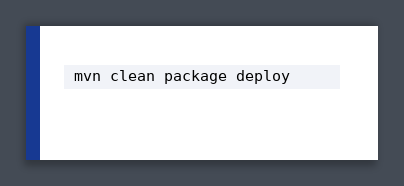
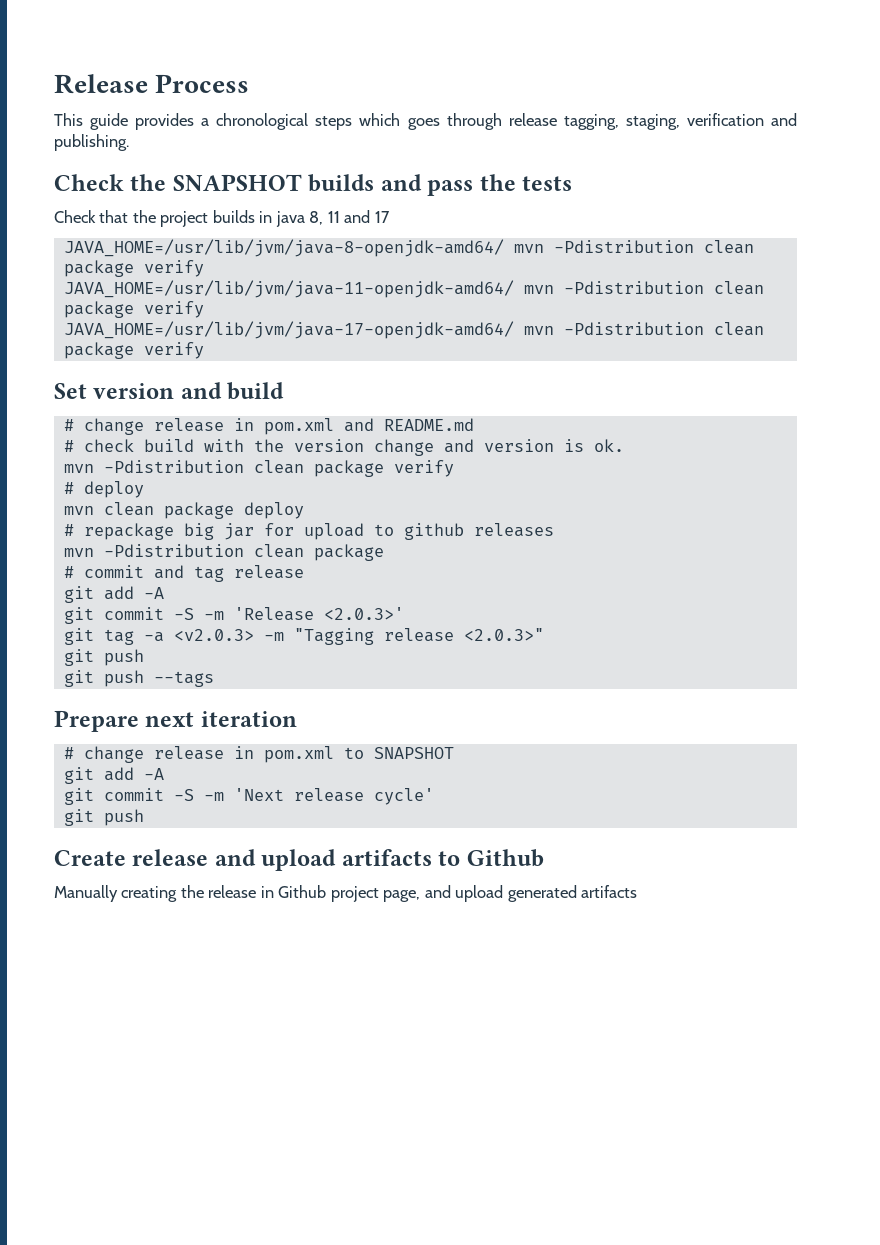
+ Release Process
+ This guide provides a chronological steps which goes through release tagging, staging, verification and publishing.
+ Check the SNAPSHOT builds and pass the tests
+ Check that the project builds in java 8, 11 and 17
+ JAVA_HOME=/usr/lib/jvm/java-8-openjdk-amd64/ mvn -Pdistribution clean package verify
+ JAVA_HOME=/usr/lib/jvm/java-11-openjdk-amd64/ mvn -Pdistribution clean package verify
+ JAVA_HOME=/usr/lib/jvm/java-17-openjdk-amd64/ mvn -Pdistribution clean package verify
+ Set version and build
+ # change release in pom.xml and README.md
+ # check build with the version change and version is ok.
+ mvn -Pdistribution clean package verify
+ # deploy
  mvn clean package deploy
+ # repackage big jar for upload to github releases
+ mvn -Pdistribution clean package
+ # commit and tag release
+ git add -A
+ git commit -S -m 'Release <2.0.3>'
+ git tag -a <v2.0.3> -m "Tagging release <2.0.3>"
+ git push
+ git push --tags
+ Prepare next iteration
+ # change release in pom.xml to SNAPSHOT
+ git add -A
+ git commit -S -m 'Next release cycle'
+ git push
+ Create release and upload artifacts to Github
+ Manually creating the release in Github project page, and upload generated artifacts

